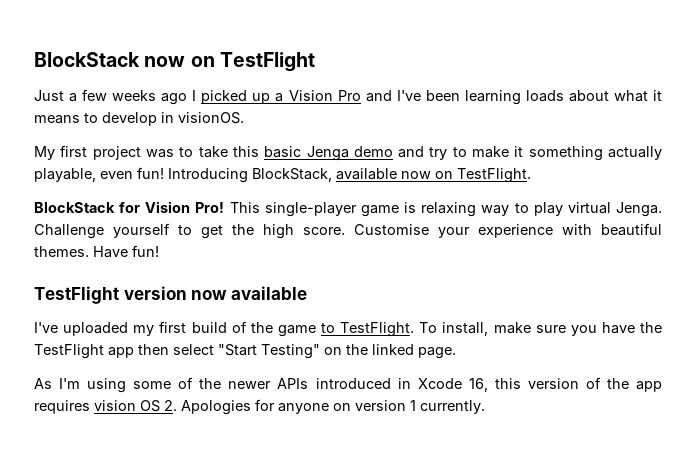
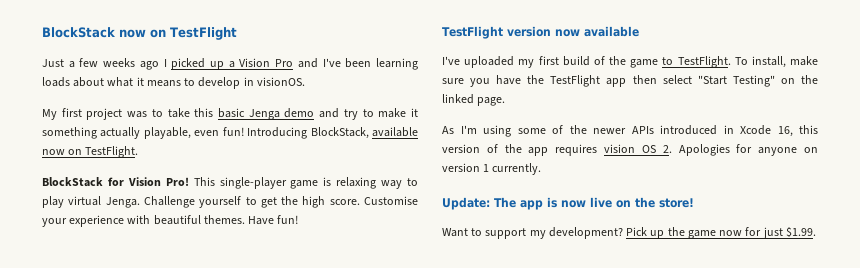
+ Update: The app is now live on the store!
+ Want to support my development? Pick up the game now for just $1.99.

